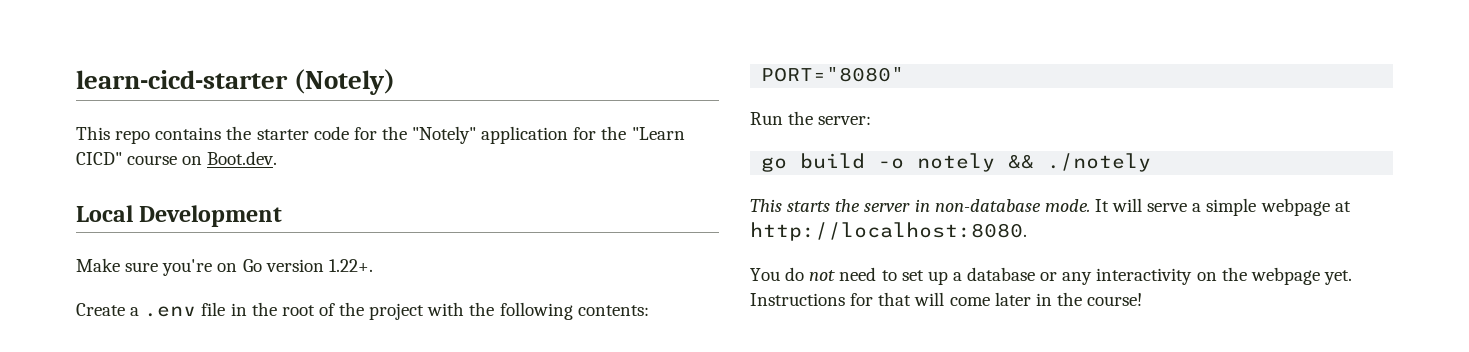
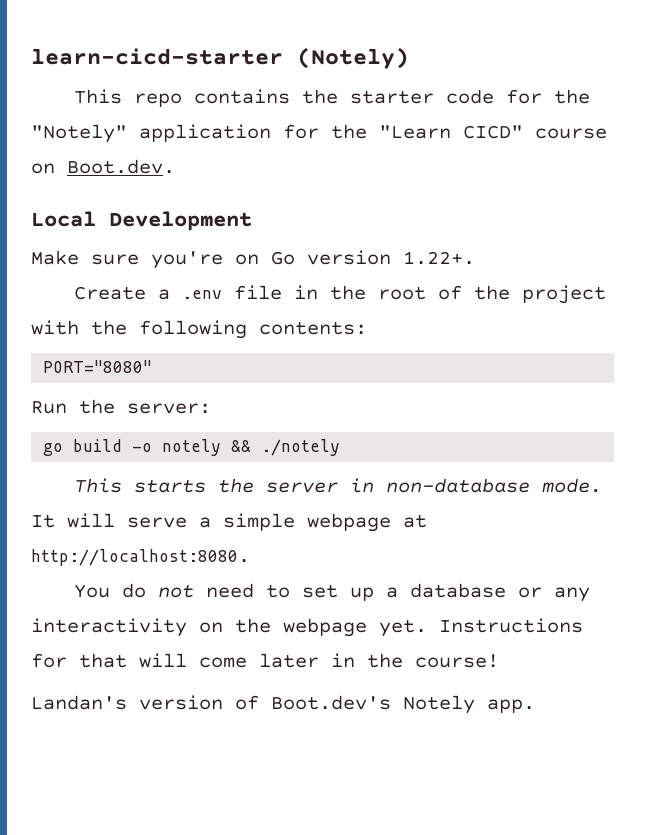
+ Landan's version of Boot.dev's Notely app.

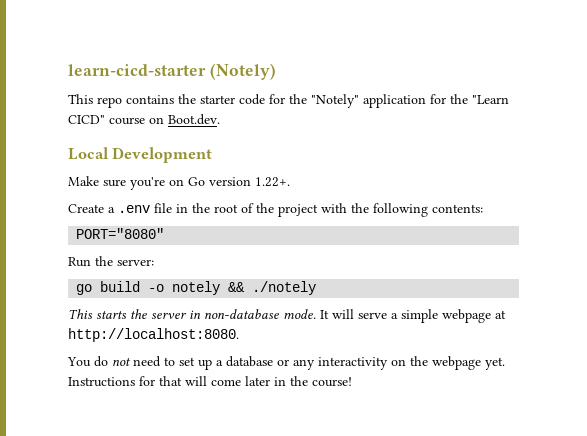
- Landan's version of Boot.dev's Notely app.

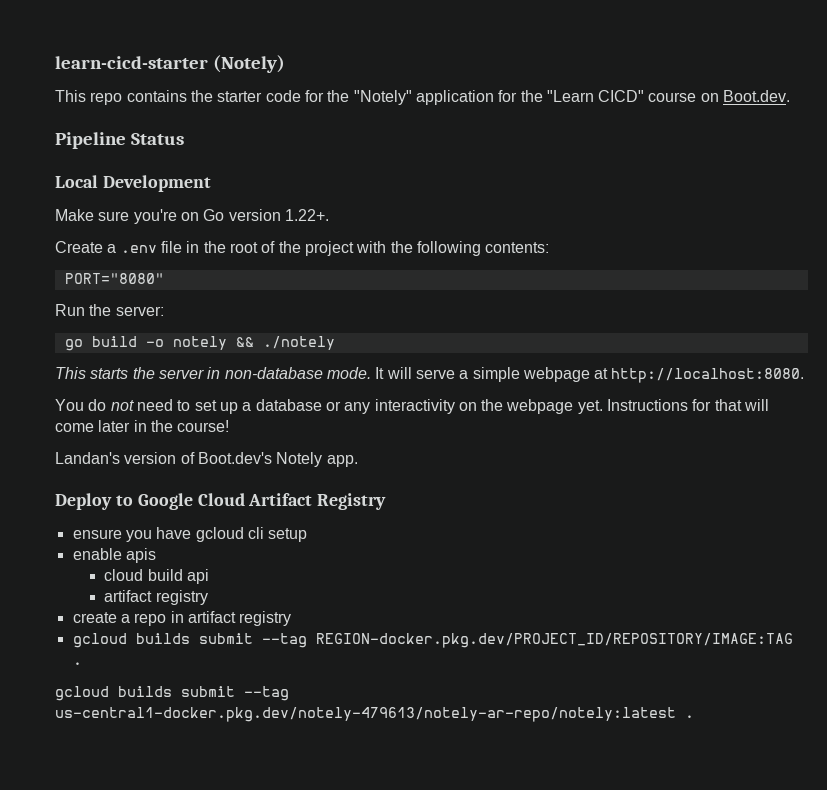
+ Pipeline Status
+ Landan's version of Boot.dev's Notely app.
+ Deploy to Google Cloud Artifact Registry
+ ensure you have gcloud cli setup
+ enable apis
+ cloud build api
+ artifact registry
+ create a repo in artifact registry
+ gcloud builds submit --tag REGION-docker.pkg.dev/PROJECT_ID/REPOSITORY/IMAGE:TAG .
+ gcloud builds submit --tag us-central1-docker.pkg.dev/notely-479613/notely-ar-repo/notely:latest .

